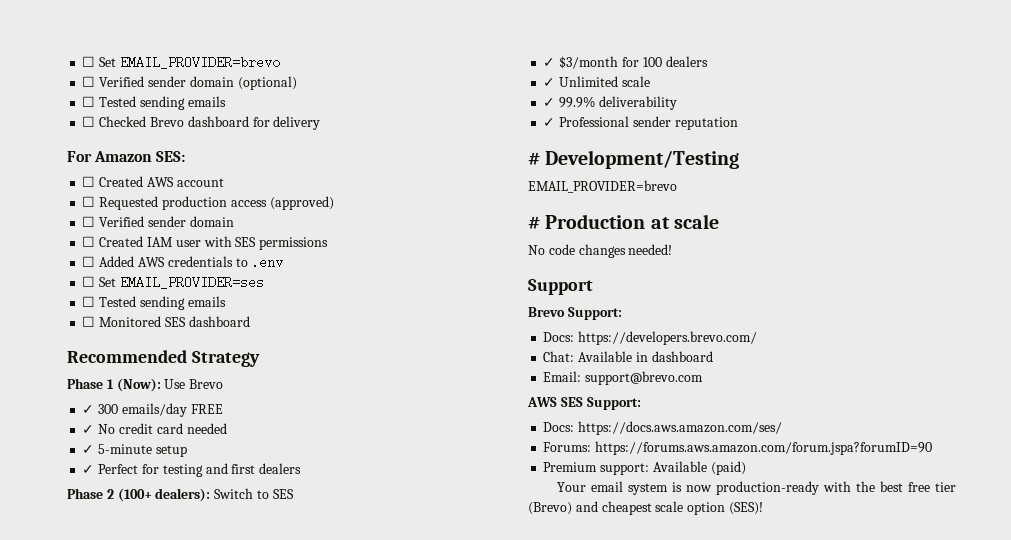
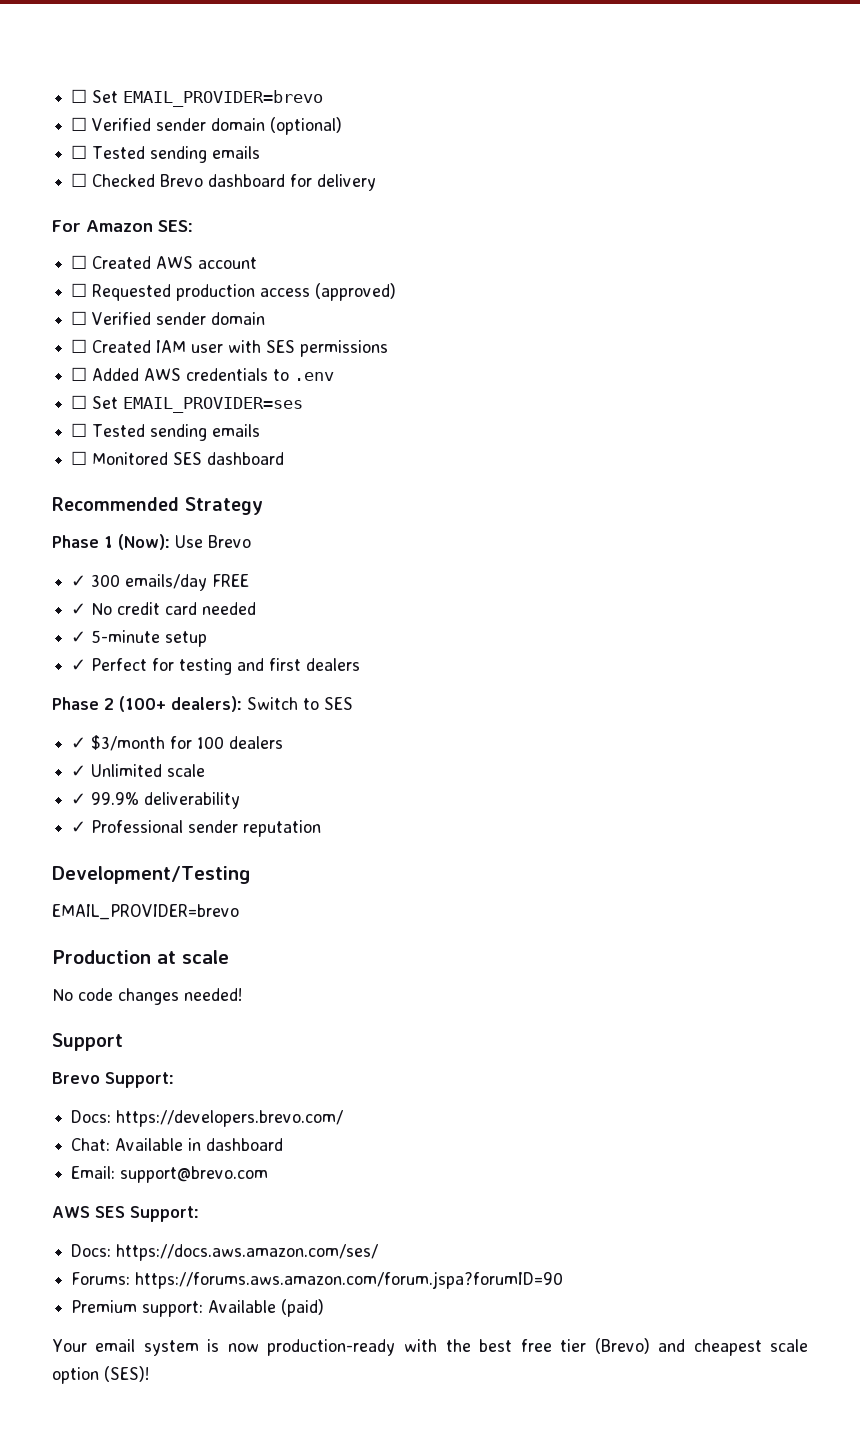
- # Development/Testing
+ Development/Testing
- # Production at scale
+ Production at scale

